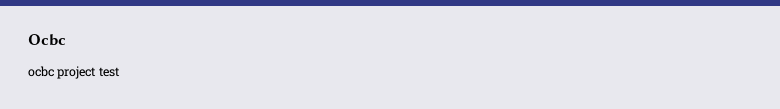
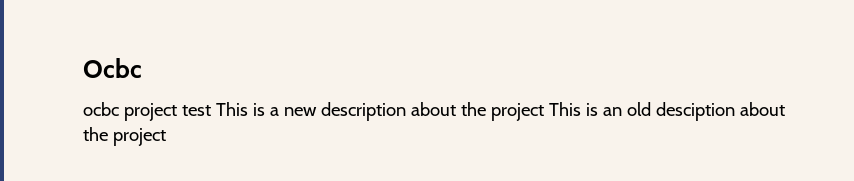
- ocbc project test
+ ocbc project test This is a new description about the project This is an old desciption about the project

